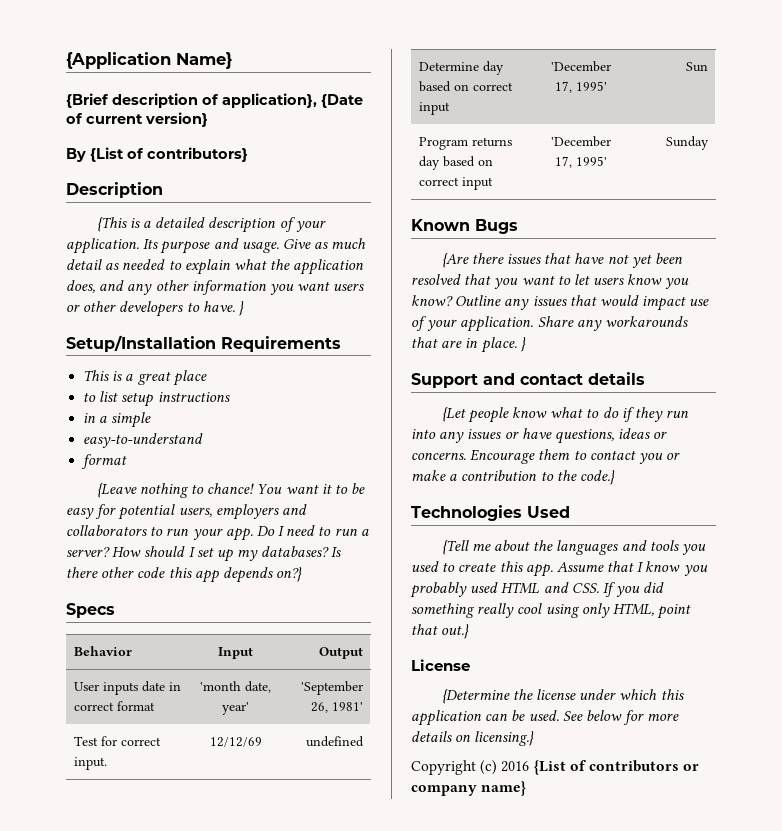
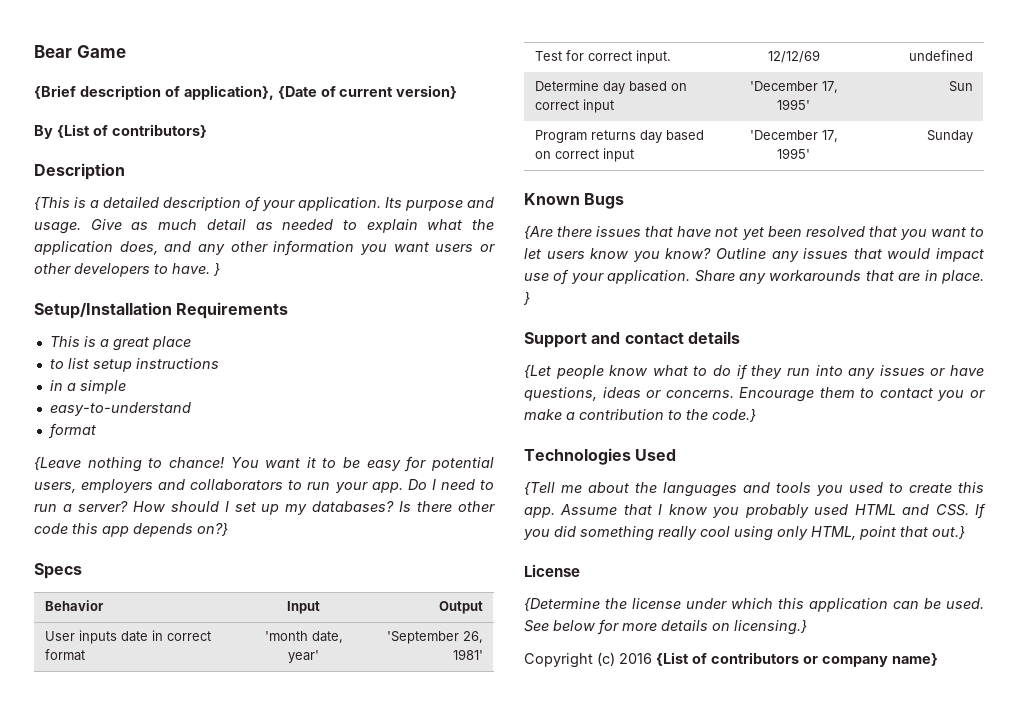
- {Application Name}
+ Bear Game

